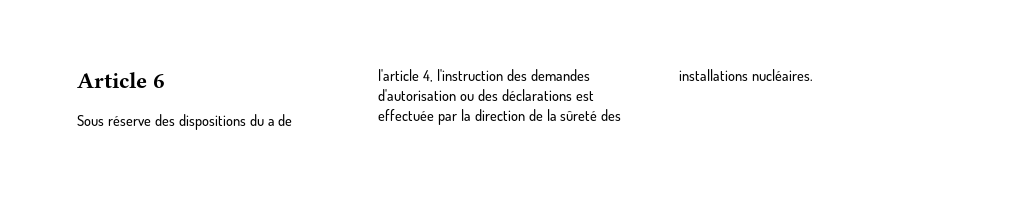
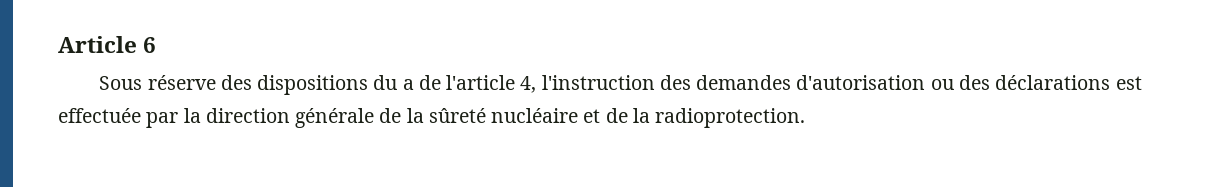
- Sous réserve des dispositions du a de l'article 4, l'instruction des demandes d'autorisation ou des déclarations est effectuée par la direction de la sûreté des installations nucléaires.
+ Sous réserve des dispositions du a de l'article 4, l'instruction des demandes d'autorisation ou des déclarations est effectuée par la direction générale de la sûreté nucléaire et de la radioprotection.

